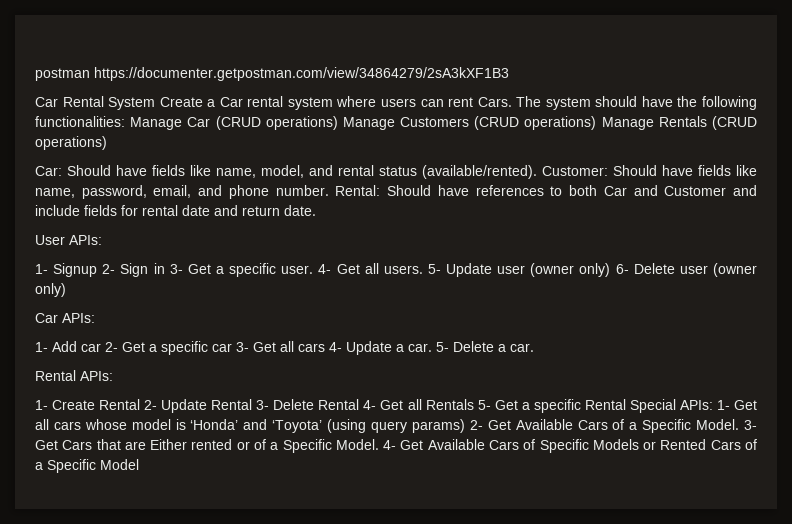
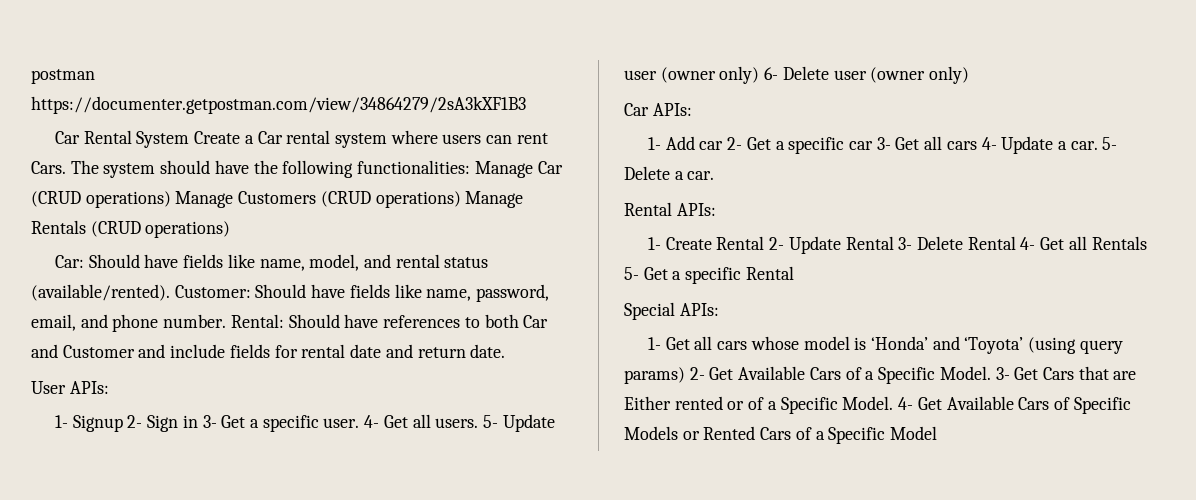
- 1- Create Rental 2- Update Rental 3- Delete Rental 4- Get all Rentals 5- Get a specific Rental Special APIs: 1- Get all cars whose model is ‘Honda’ and ‘Toyota’ (using query params) 2- Get Available Cars of a Specific Model.
+ 1- Create Rental 2- Update Rental 3- Delete Rental 4- Get all Rentals 5- Get a specific Rental
+ Special APIs:
+ 1- Get all cars whose model is ‘Honda’ and ‘Toyota’ (using query params) 2- Get Available Cars of a Specific Model.

